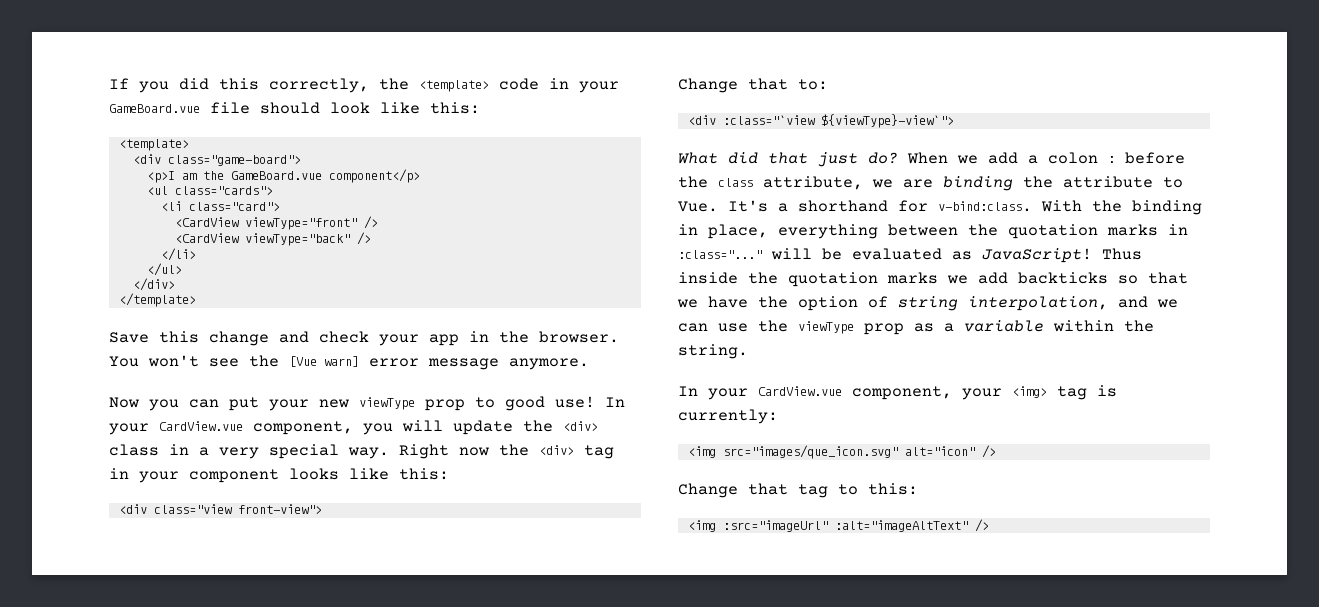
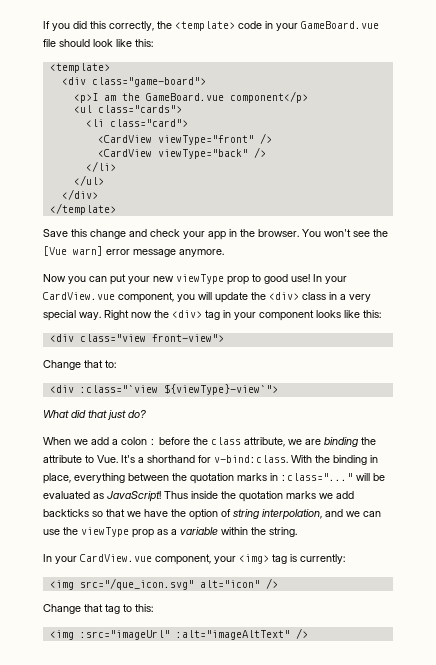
- What did that just do? When we add a colon : before the class attribute, we are binding the attribute to Vue. It's a shorthand for v-bind:class.
+ What did that just do?
+ When we add a colon : before the class attribute, we are binding the attribute to Vue. It's a shorthand for v-bind:class.
- <img src="images/que_icon.svg" alt="icon" />
+ <img src="/que_icon.svg" alt="icon" />

